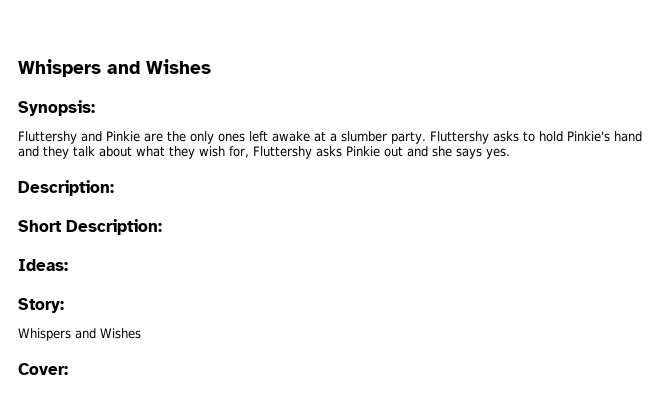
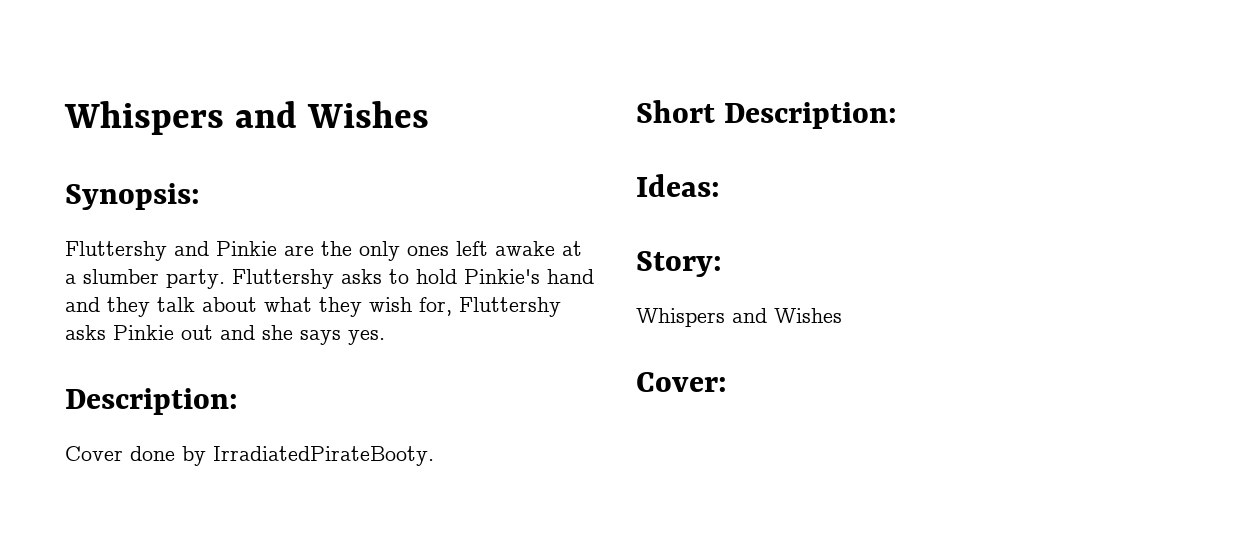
+ Cover done by IrradiatedPirateBooty.

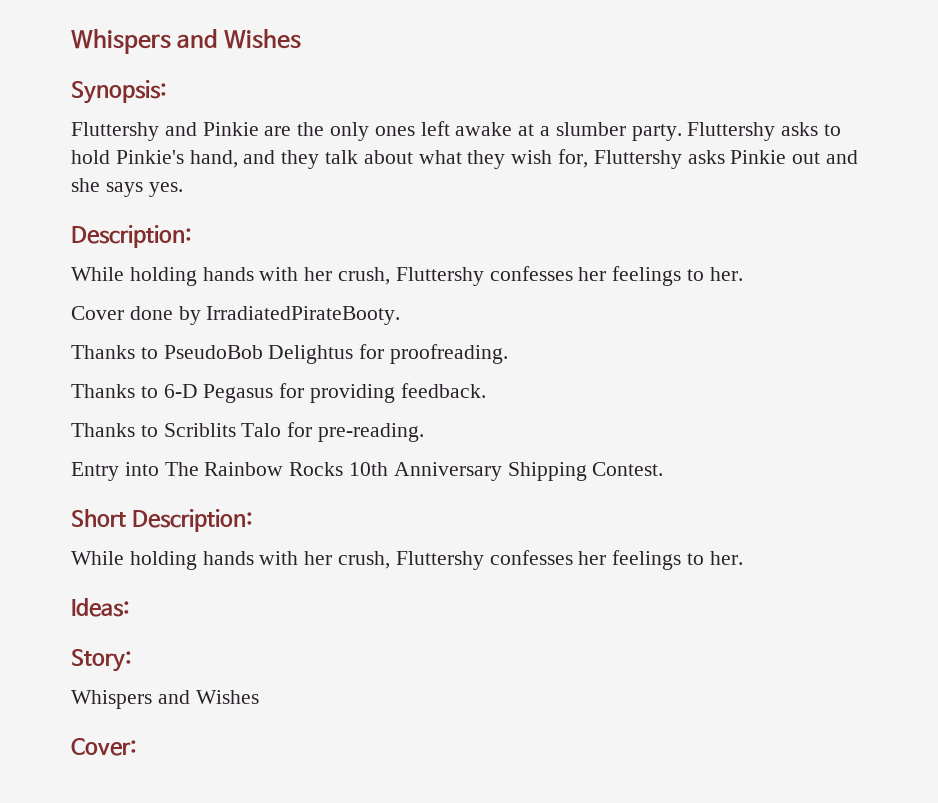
- Fluttershy asks to hold Pinkie's hand and they talk about what they wish for, Fluttershy asks Pinkie out and she says yes.
+ Fluttershy asks to hold Pinkie's hand, and they talk about what they wish for, Fluttershy asks Pinkie out and she says yes.
  Description:
+ While holding hands with her crush, Fluttershy confesses her feelings to her.
  Cover done by IrradiatedPirateBooty.
+ Thanks to PseudoBob Delightus for proofreading.
+ Thanks to 6-D Pegasus for providing feedback.
+ Thanks to Scriblits Talo for pre-reading.
+ Entry into The Rainbow Rocks 10th Anniversary Shipping Contest.
  Short Description:
+ While holding hands with her crush, Fluttershy confesses her feelings to her.

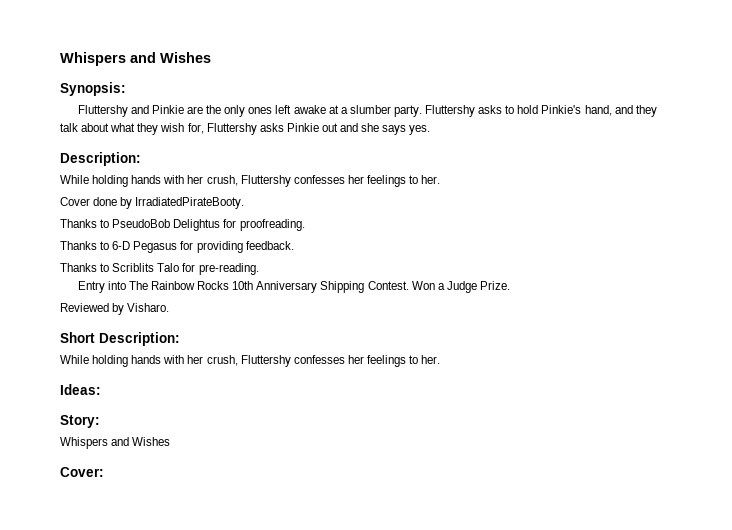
+ Won a Judge Prize.
+ Reviewed by Visharo.

